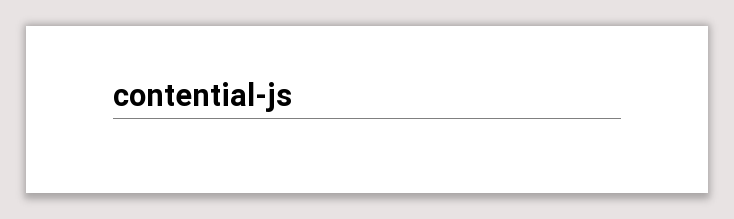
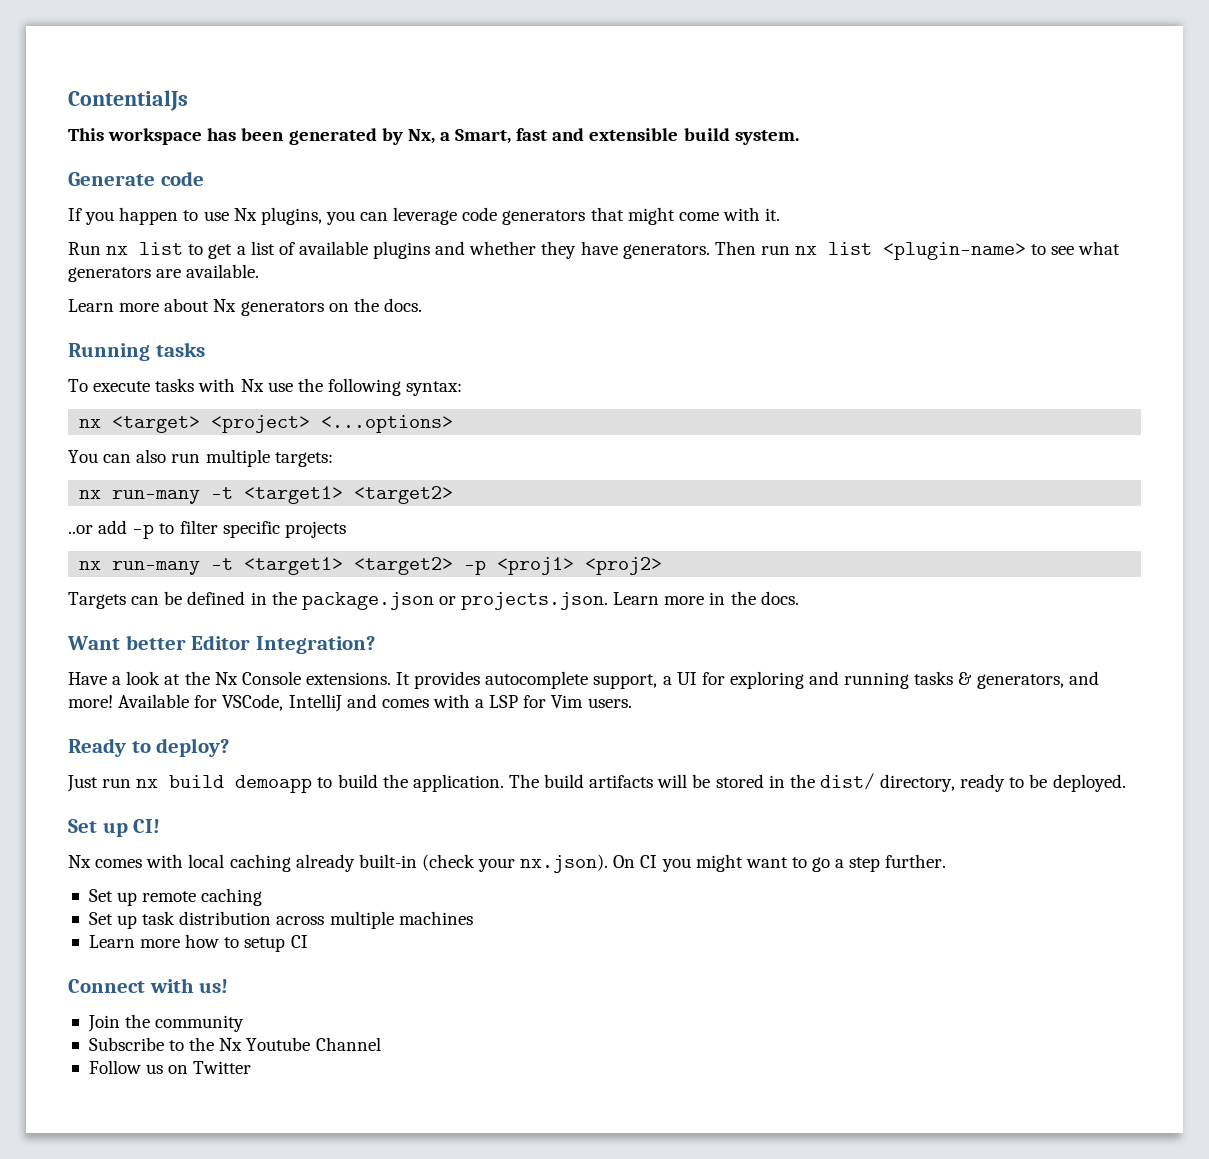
- contential-js
+ ContentialJs
+ This workspace has been generated by Nx, a Smart, fast and extensible build system.
+ Generate code
+ If you happen to use Nx plugins, you can leverage code generators that might come with it.
+ Run nx list to get a list of available plugins and whether they have generators. Then run nx list <plugin-name> to see what generators are available.
+ Learn more about Nx generators on the docs.
+ Running tasks
+ To execute tasks with Nx use the following syntax:
+ nx <target> <project> <...options>
+ You can also run multiple targets:
+ nx run-many -t <target1> <target2>
+ ..or add -p to filter specific projects
+ nx run-many -t <target1> <target2> -p <proj1> <proj2>
+ Targets can be defined in the package.json or projects.json. Learn more in the docs.
+ Want better Editor Integration?
+ Have a look at the Nx Console extensions. It provides autocomplete support, a UI for exploring and running tasks & generators, and more! Available for VSCode, IntelliJ and comes with a LSP for Vim users.
+ Ready to deploy?
+ Just run nx build demoapp to build the application. The build artifacts will be stored in the dist/ directory, ready to be deployed.
+ Set up CI!
+ Nx comes with local caching already built-in (check your nx.json). On CI you might want to go a step further.
+ Set up remote caching
+ Set up task distribution across multiple machines
+ Learn more how to setup CI
+ Connect with us!
+ Join the community
+ Subscribe to the Nx Youtube Channel
+ Follow us on Twitter

